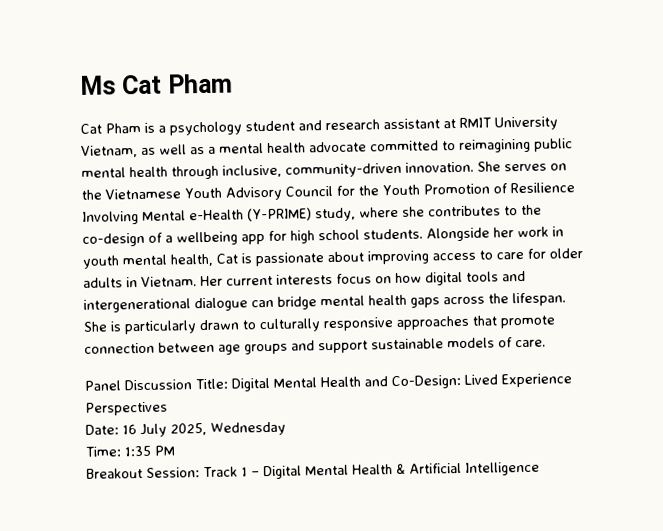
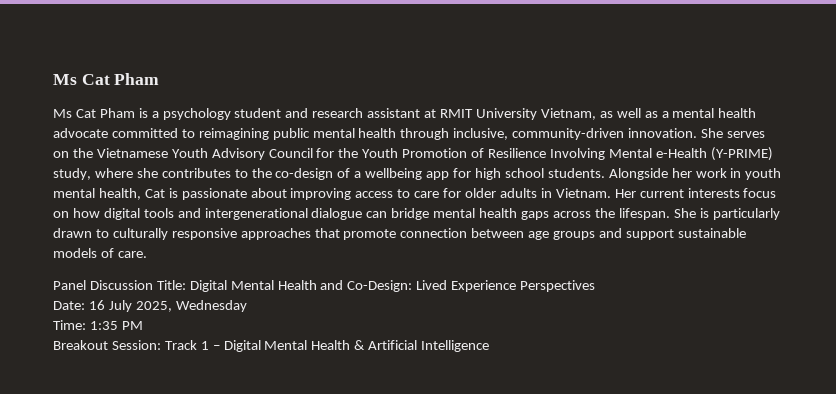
- Cat Pham is a psychology student and research assistant at RMIT University Vietnam, as well as a mental health advocate committed to reimagining public mental health through inclusive, community-driven innovation.
+ Ms Cat Pham is a psychology student and research assistant at RMIT University Vietnam, as well as a mental health advocate committed to reimagining public mental health through inclusive, community-driven innovation.

